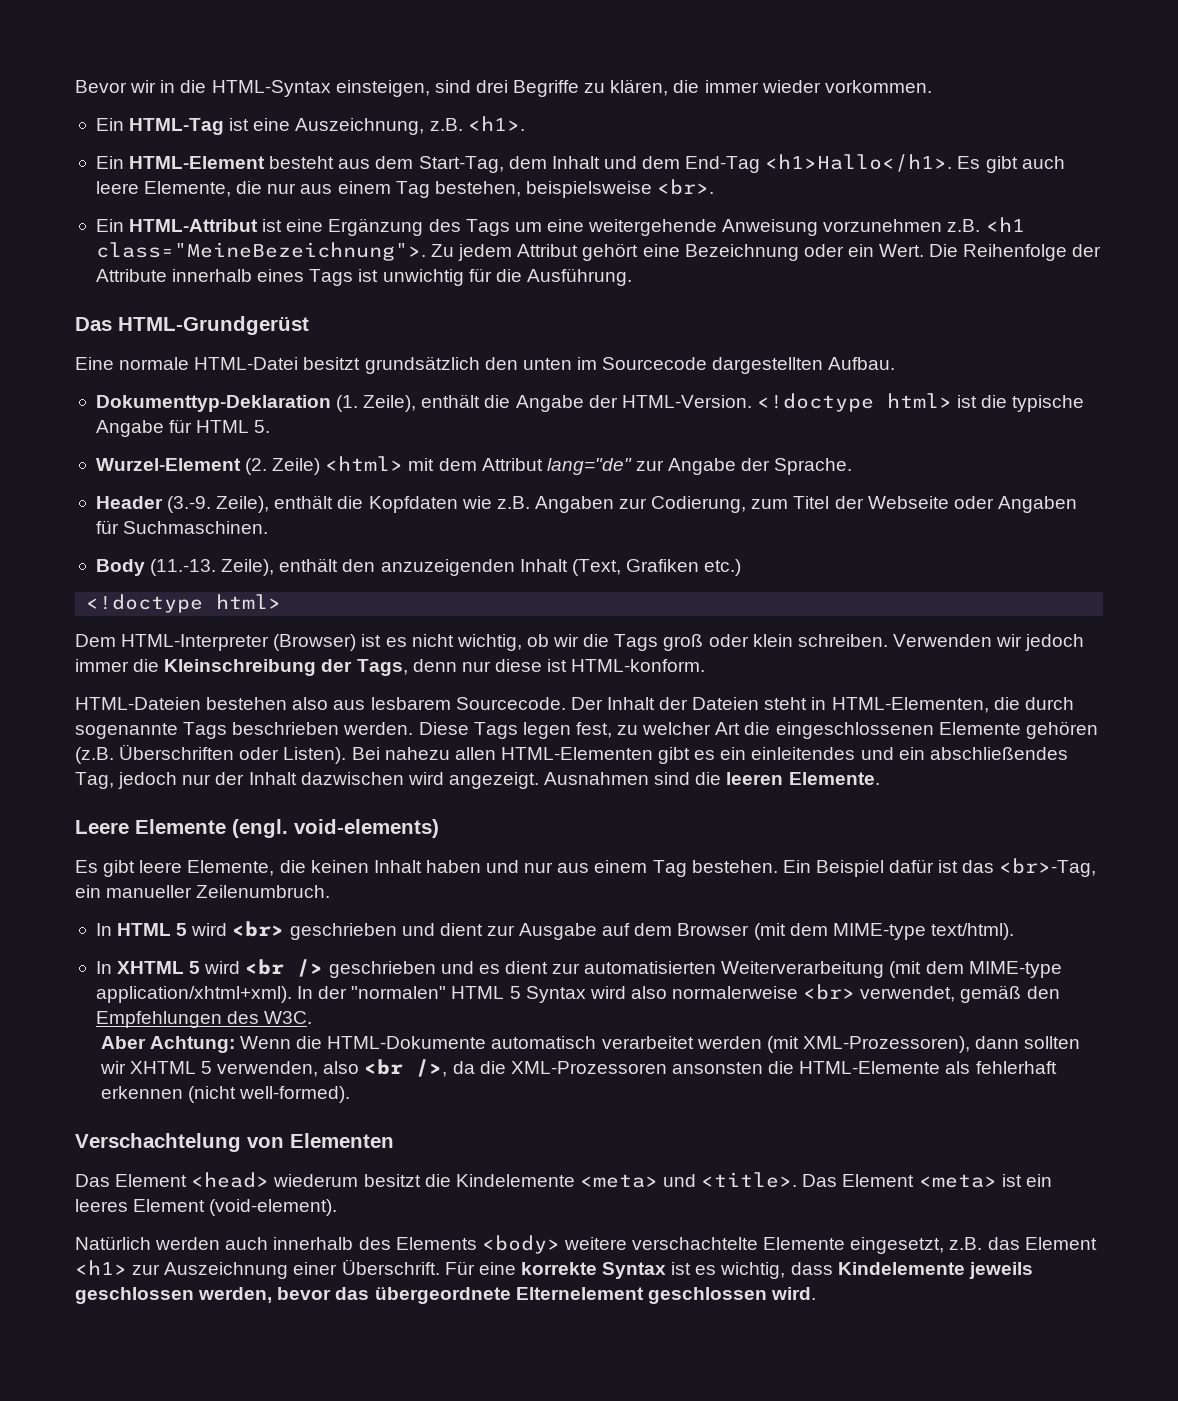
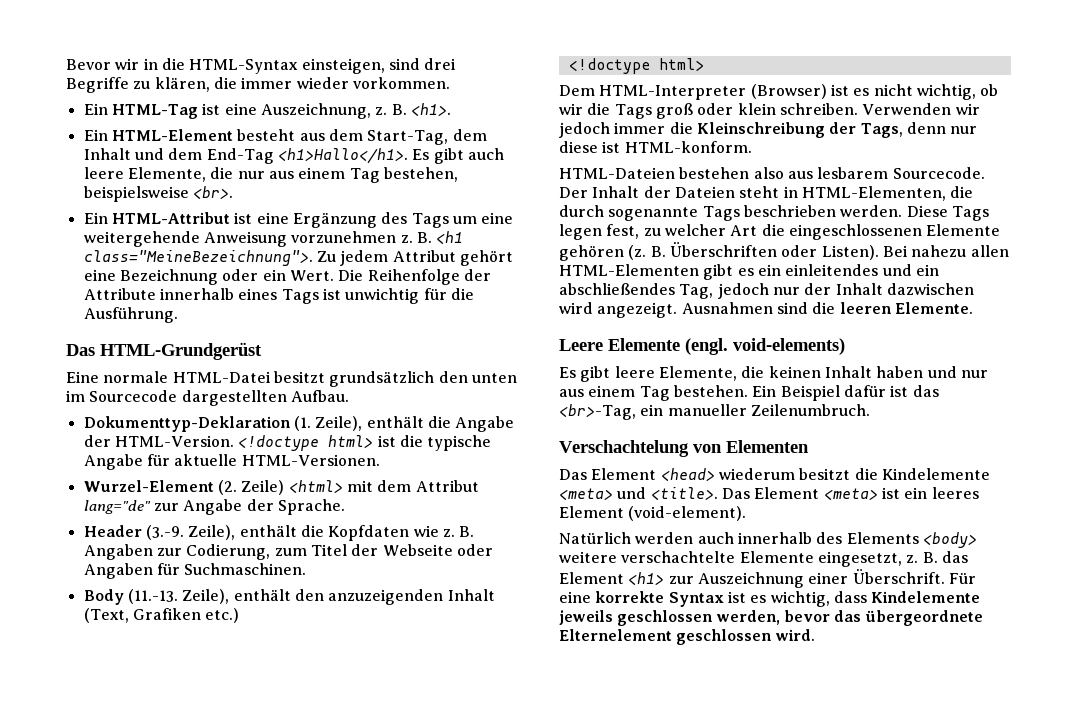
- Ein HTML-Tag ist eine Auszeichnung, z.B. <h1>.
+ Ein HTML-Tag ist eine Auszeichnung, z. B. <h1>.
- Ein HTML-Attribut ist eine Ergänzung des Tags um eine weitergehende Anweisung vorzunehmen z.B. <h1 class="MeineBezeichnung">.
+ Ein HTML-Attribut ist eine Ergänzung des Tags um eine weitergehende Anweisung vorzunehmen z. B. <h1 class="MeineBezeichnung">.
- <!doctype html> ist die typische Angabe für HTML 5.
+ <!doctype html> ist die typische Angabe für aktuelle HTML-Versionen.
- Header (3.-9. Zeile), enthält die Kopfdaten wie z.B. Angaben zur Codierung, zum Titel der Webseite oder Angaben für Suchmaschinen.
+ Header (3.-9. Zeile), enthält die Kopfdaten wie z. B. Angaben zur Codierung, zum Titel der Webseite oder Angaben für Suchmaschinen.
- Diese Tags legen fest, zu welcher Art die eingeschlossenen Elemente gehören (z.B. Überschriften oder Listen).
+ Diese Tags legen fest, zu welcher Art die eingeschlossenen Elemente gehören (z. B. Überschriften oder Listen).
- In HTML 5 wird <br> geschrieben und dient zur Ausgabe auf dem Browser (mit dem MIME-type text/html).
- In XHTML 5 wird <br /> geschrieben und es dient zur automatisierten Weiterverarbeitung (mit dem MIME-type application/xhtml+xml). In der "normalen" HTML 5 Syntax wird also normalerweise <br> verwendet, gemäß den Empfehlungen des W3C.
- Aber Achtung: Wenn die HTML-Dokumente automatisch verarbeitet werden (mit XML-Prozessoren), dann sollten wir XHTML 5 verwenden, also <br />, da die XML-Prozessoren ansonsten die HTML-Elemente als fehlerhaft erkennen (nicht well-formed).
- Natürlich werden auch innerhalb des Elements <body> weitere verschachtelte Elemente eingesetzt, z.B. das Element <h1> zur Auszeichnung einer Überschrift.
+ Natürlich werden auch innerhalb des Elements <body> weitere verschachtelte Elemente eingesetzt, z. B. das Element <h1> zur Auszeichnung einer Überschrift.

